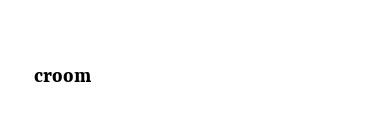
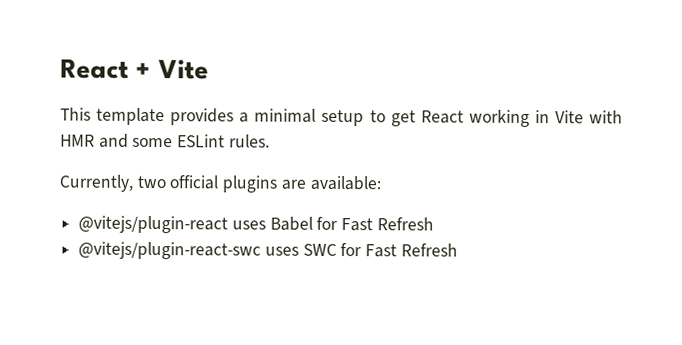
- croom
+ React + Vite
+ This template provides a minimal setup to get React working in Vite with HMR and some ESLint rules.
+ Currently, two official plugins are available:
+ @vitejs/plugin-react uses Babel for Fast Refresh
+ @vitejs/plugin-react-swc uses SWC for Fast Refresh

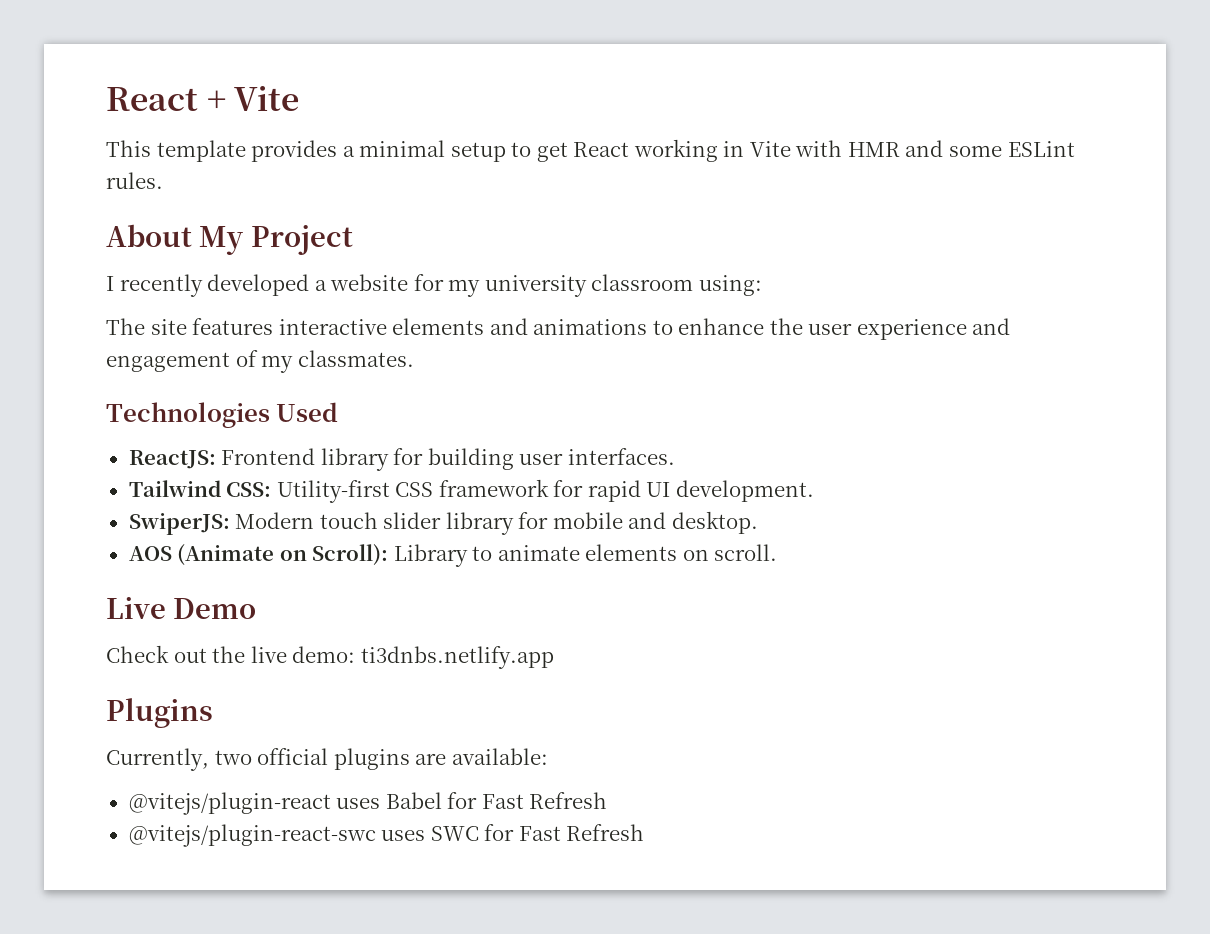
+ About My Project
+ I recently developed a website for my university classroom using:
+ The site features interactive elements and animations to enhance the user experience and engagement of my classmates.
+ Technologies Used
+ ReactJS: Frontend library for building user interfaces.
+ Tailwind CSS: Utility-first CSS framework for rapid UI development.
+ SwiperJS: Modern touch slider library for mobile and desktop.
+ AOS (Animate on Scroll): Library to animate elements on scroll.
+ Live Demo
+ Check out the live demo: ti3dnbs.netlify.app
+ Plugins

